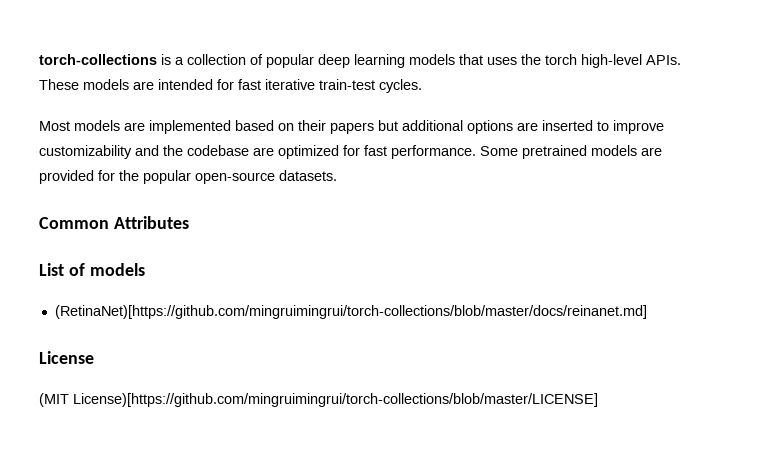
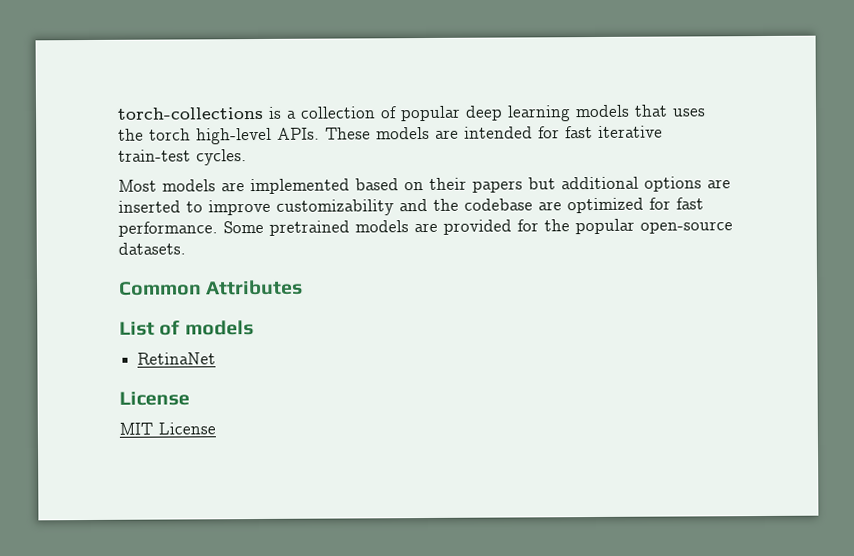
- (RetinaNet)[https://github.com/mingruimingrui/torch-collections/blob/master/docs/reinanet.md]
+ RetinaNet
- (MIT License)[https://github.com/mingruimingrui/torch-collections/blob/master/LICENSE]
+ MIT License

